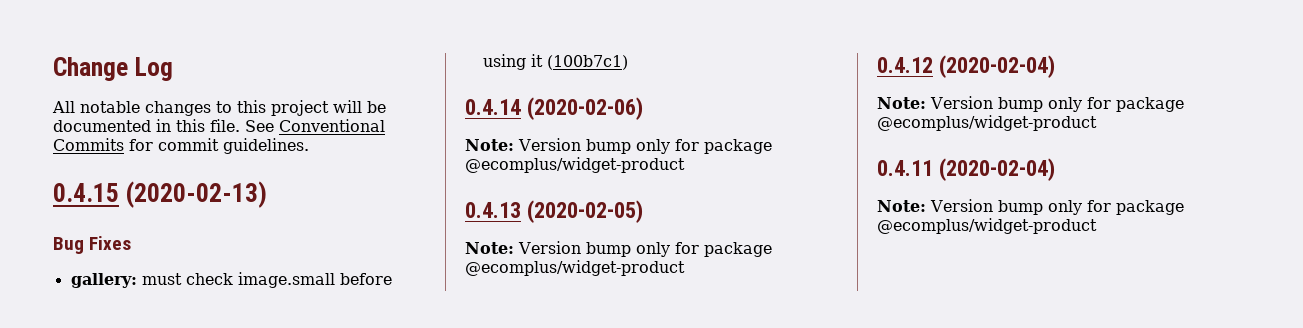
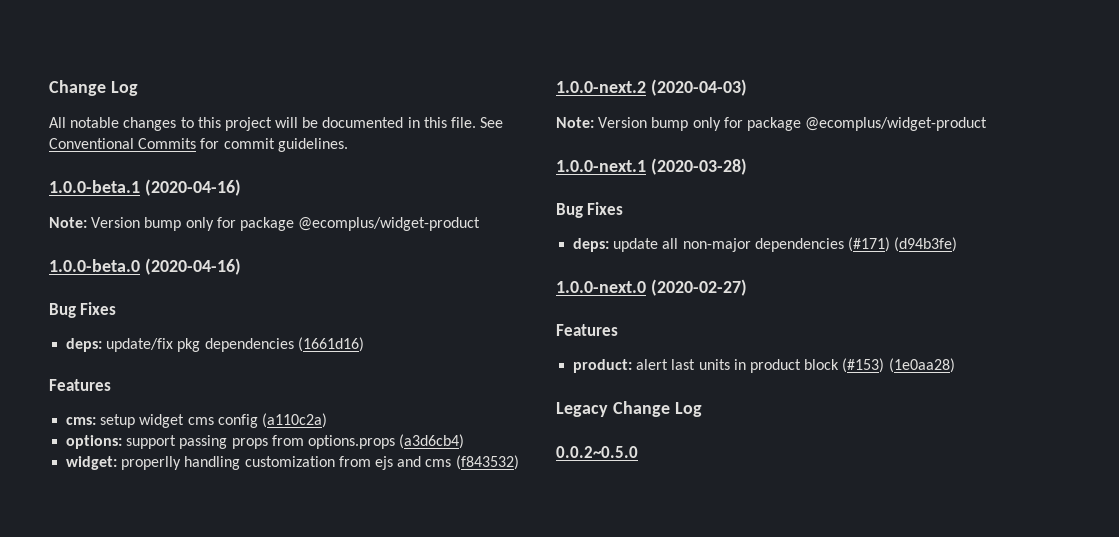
- 0.4.15 (2020-02-13)
+ 1.0.0-beta.1 (2020-04-16)
+ Note: Version bump only for package @ecomplus/widget-product
+ 1.0.0-beta.0 (2020-04-16)
  Bug Fixes
- gallery: must check image.small before using it (100b7c1)
- 0.4.14 (2020-02-06)
+ deps: update/fix pkg dependencies (1661d16)
+ Features
+ cms: setup widget cms config (a110c2a)
+ options: support passing props from options.props (a3d6cb4)
+ widget: properlly handling customization from ejs and cms (f843532)
+ 1.0.0-next.2 (2020-04-03)
  Note: Version bump only for package @ecomplus/widget-product
- 0.4.13 (2020-02-05)
- Note: Version bump only for package @ecomplus/widget-product
- 0.4.12 (2020-02-04)
- Note: Version bump only for package @ecomplus/widget-product
- 0.4.11 (2020-02-04)
- Note: Version bump only for package @ecomplus/widget-product
+ 1.0.0-next.1 (2020-03-28)
+ Bug Fixes
+ deps: update all non-major dependencies (#171) (d94b3fe)
+ 1.0.0-next.0 (2020-02-27)
+ Features
+ product: alert last units in product block (#153) (1e0aa28)
+ Legacy Change Log
+ 0.0.2~0.5.0

